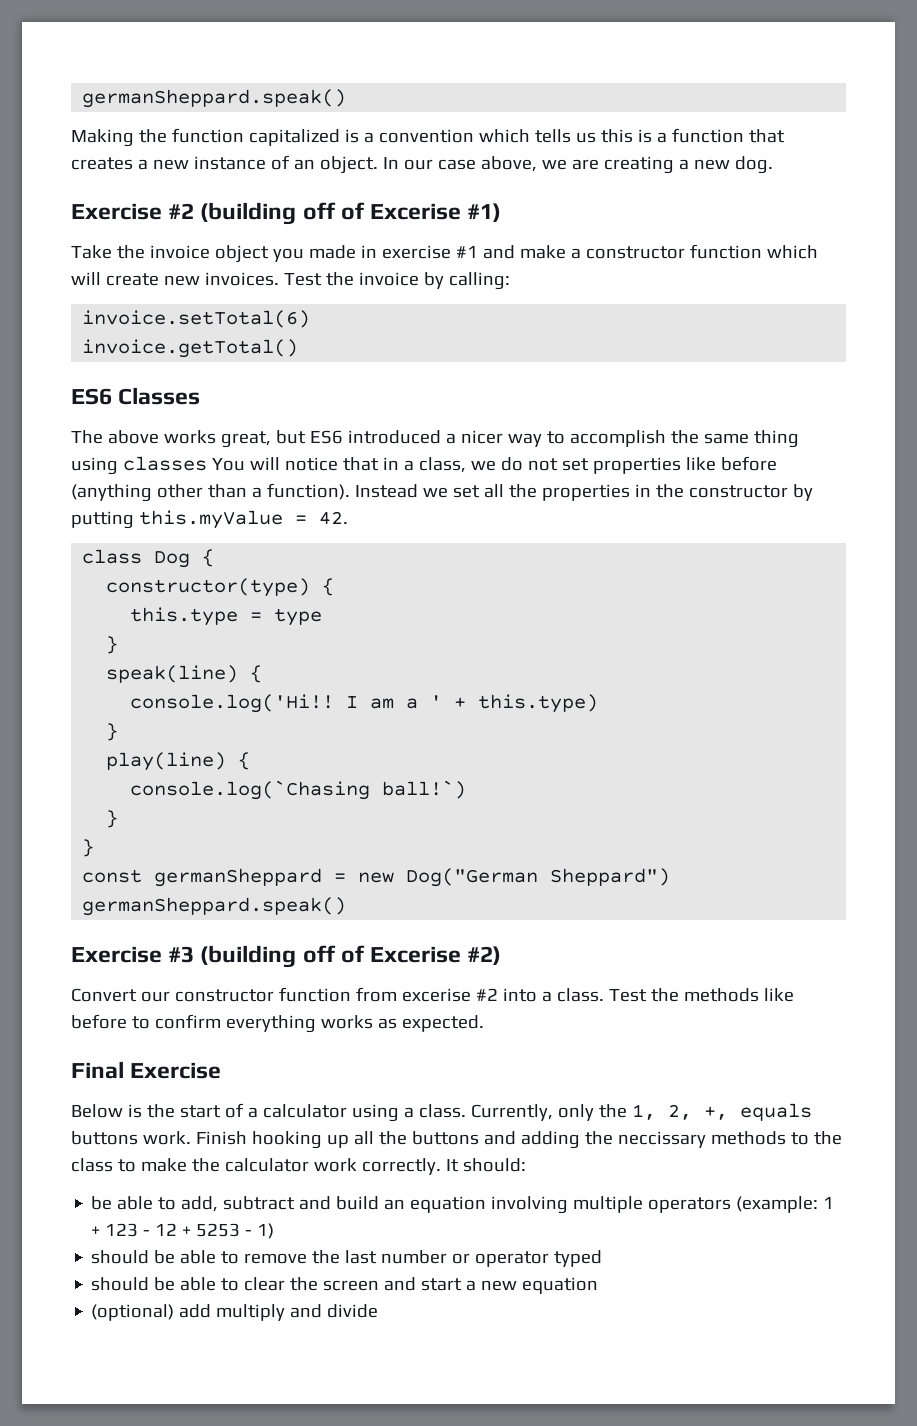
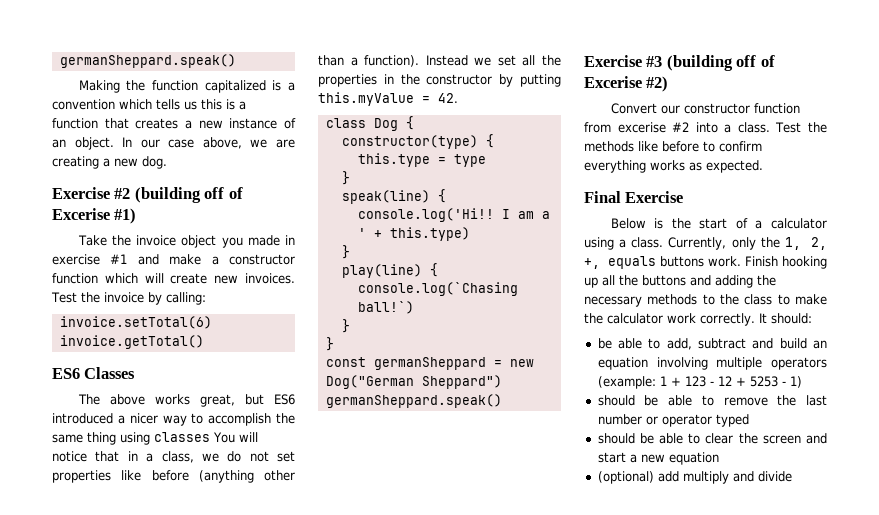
- Finish hooking up all the buttons and adding the neccissary methods to the class to make the calculator work correctly.
+ Finish hooking up all the buttons and adding the necessary methods to the class to make the calculator work correctly.

